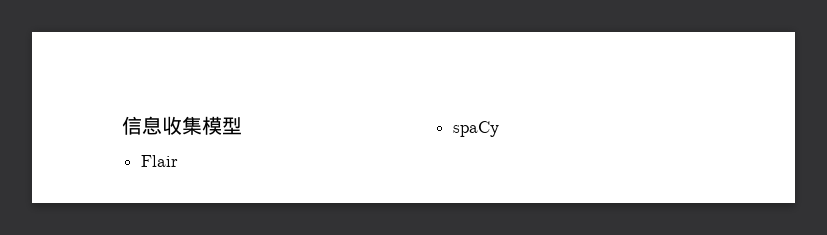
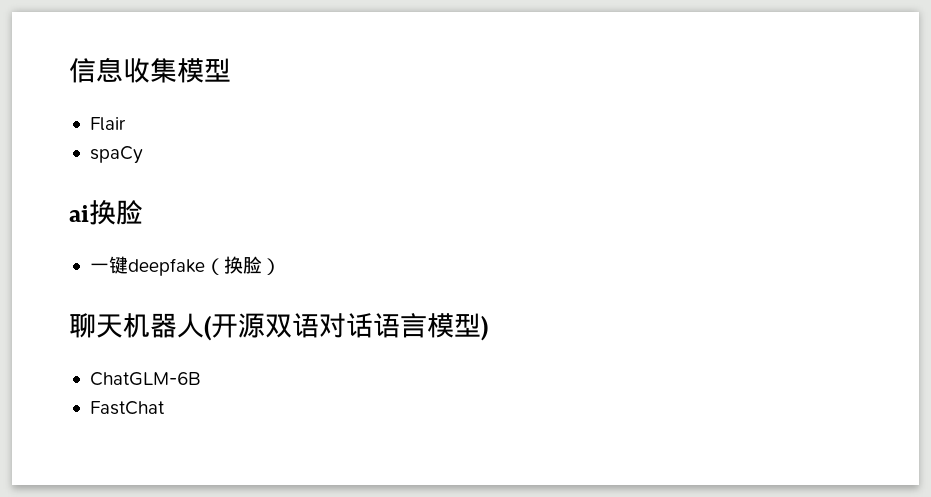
+ ai换脸
+ 一键deepfake（换脸）
+ 聊天机器人(开源双语对话语言模型)
+ ChatGLM-6B
+ FastChat

